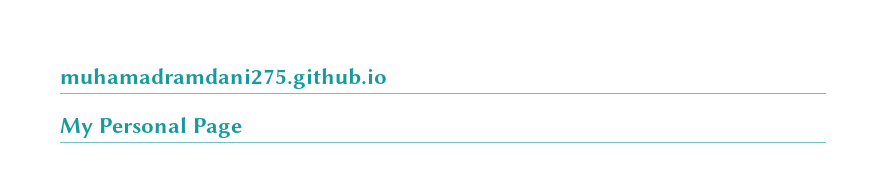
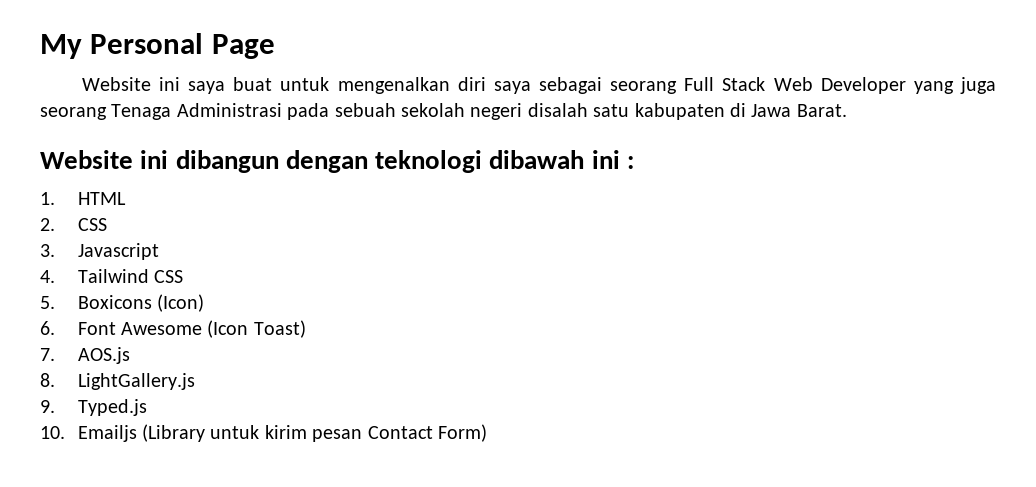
- muhamadramdani275.github.io
+ Website ini saya buat untuk mengenalkan diri saya sebagai seorang Full Stack Web Developer yang juga seorang Tenaga Administrasi pada sebuah sekolah negeri disalah satu kabupaten di Jawa Barat.
+ Website ini dibangun dengan teknologi dibawah ini :
+ 1. HTML
+ 2. CSS
+ 3. Javascript
+ 4. Tailwind CSS
+ 5. Boxicons (Icon)
+ 6. Font Awesome (Icon Toast)
+ 7. AOS.js
+ 8. LightGallery.js
+ 9. Typed.js
+ 10. Emailjs (Library untuk kirim pesan Contact Form)

